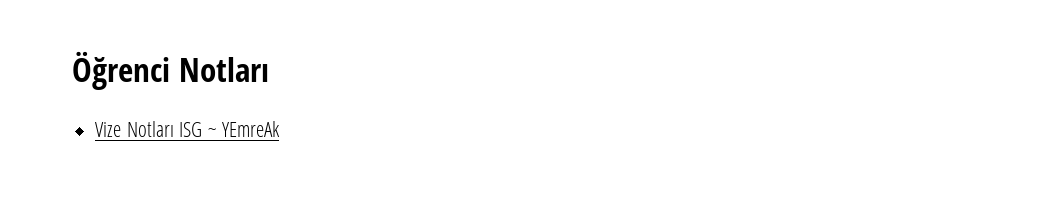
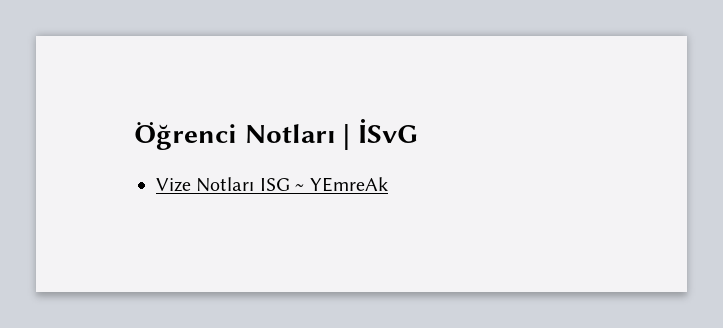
- Öğrenci Notları
+ Öğrenci Notları | İSvG

